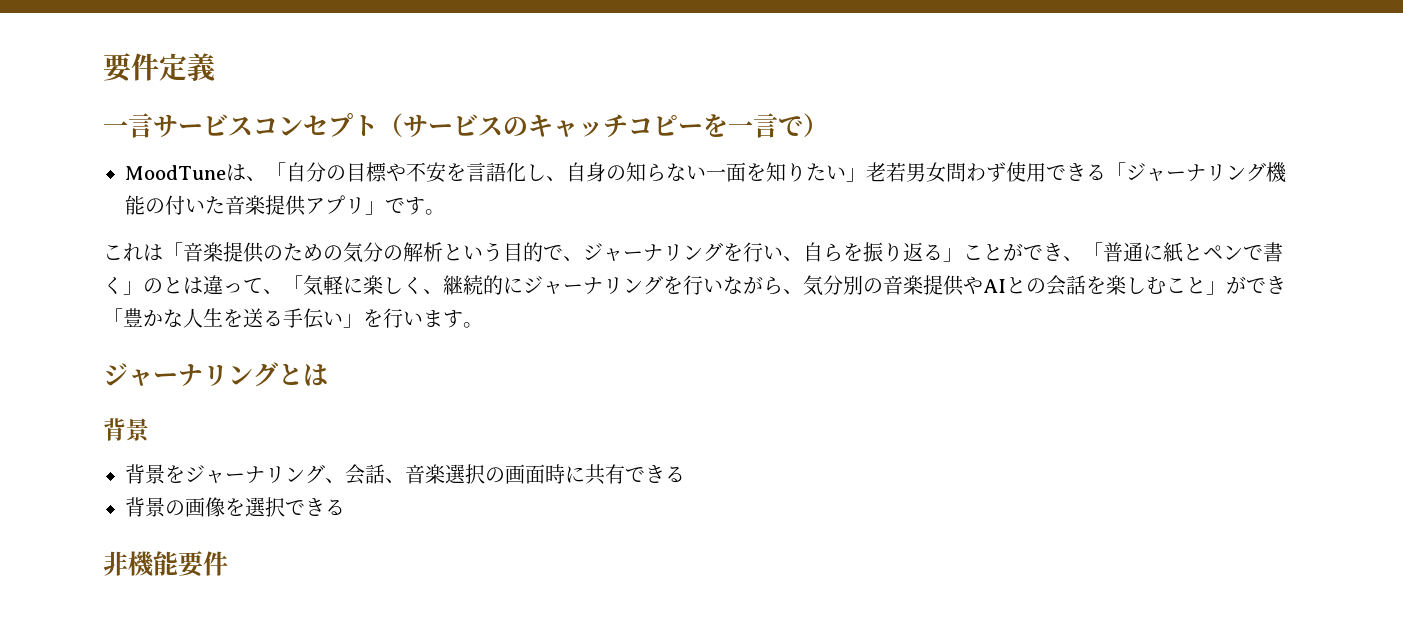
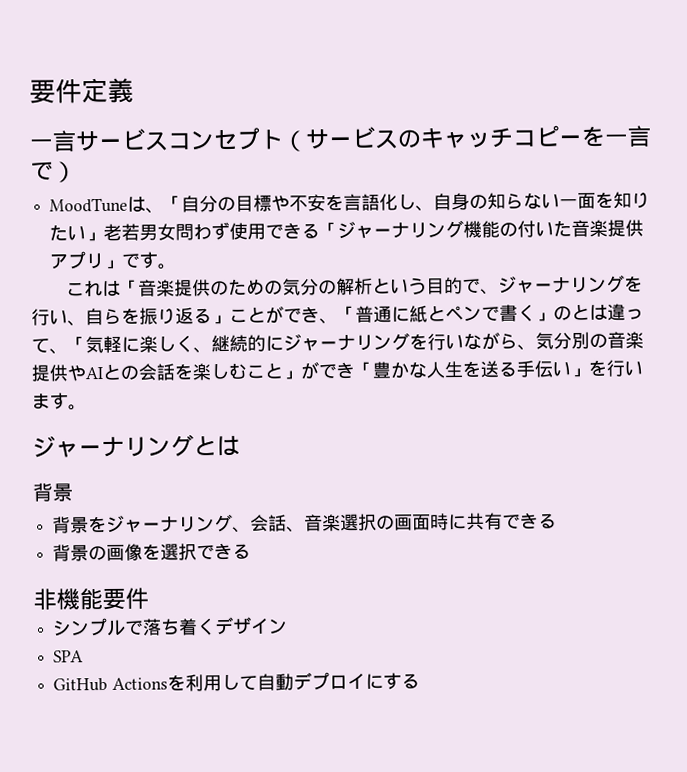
+ シンプルで落ち着くデザイン
+ SPA
+ GitHub Actionsを利用して自動デプロイにする

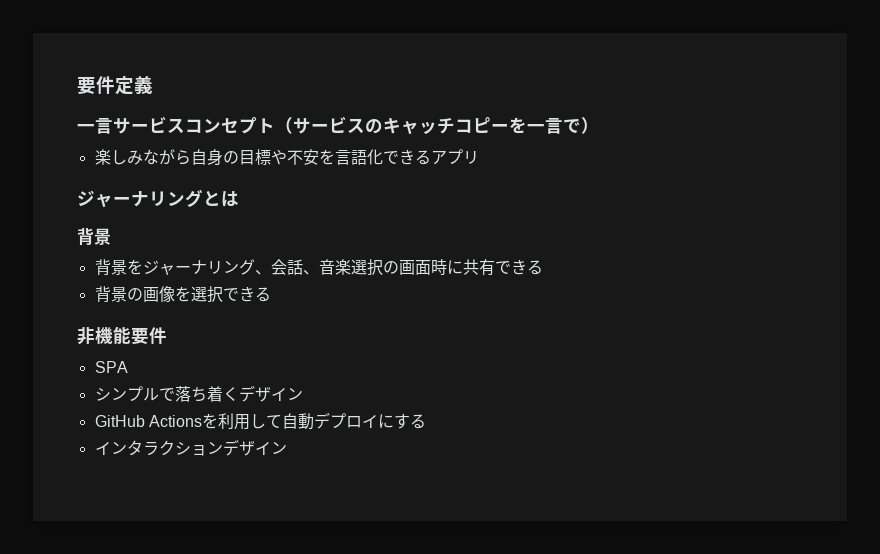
- MoodTuneは、「自分の目標や不安を言語化し、自身の知らない一面を知りたい」老若男女問わず使用できる「ジャーナリング機能の付いた音楽提供アプリ」です。
- これは「音楽提供のための気分の解析という目的で、ジャーナリングを行い、自らを振り返る」ことができ、「普通に紙とペンで書く」のとは違って、「気軽に楽しく、継続的にジャーナリングを行いながら、気分別の音楽提供やAIとの会話を楽しむこと」ができ「豊かな人生を送る手伝い」を行います。
+ 楽しみながら自身の目標や不安を言語化できるアプリ
+ SPA
- SPA
+ インタラクションデザイン

